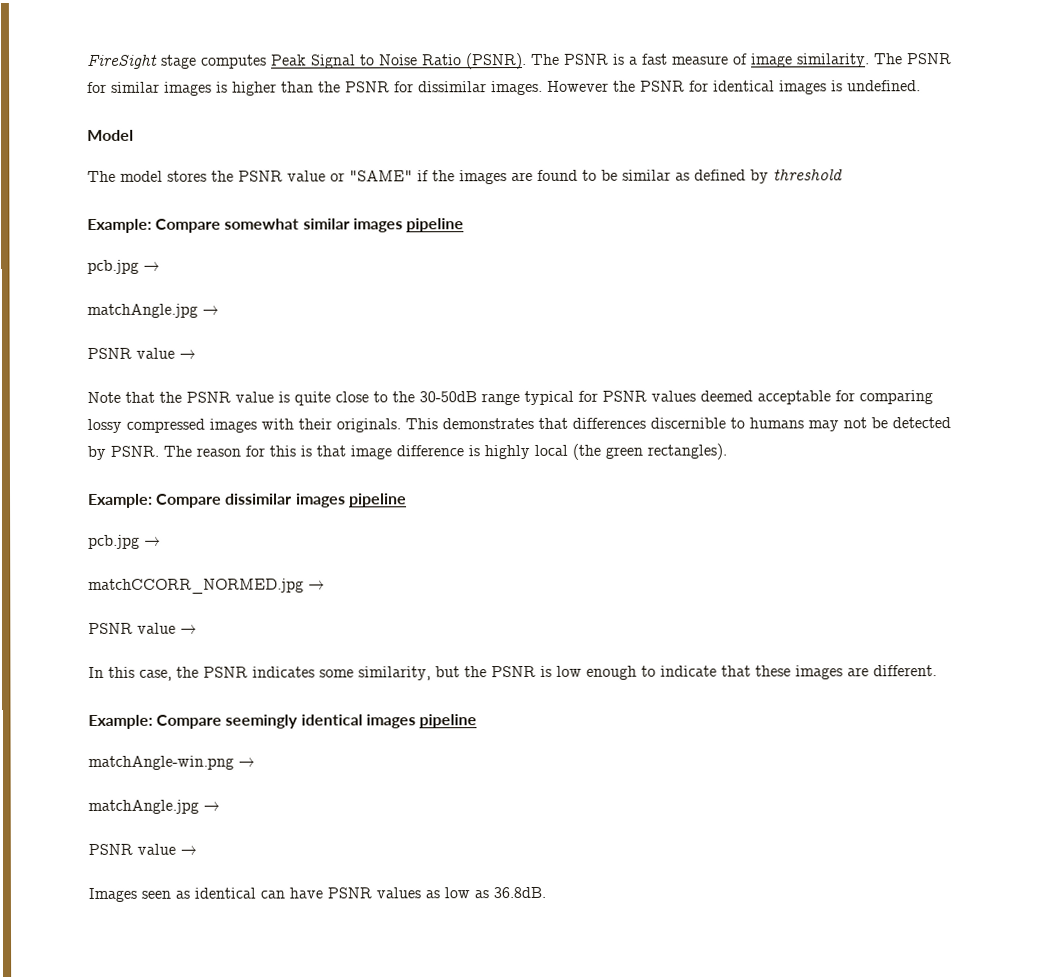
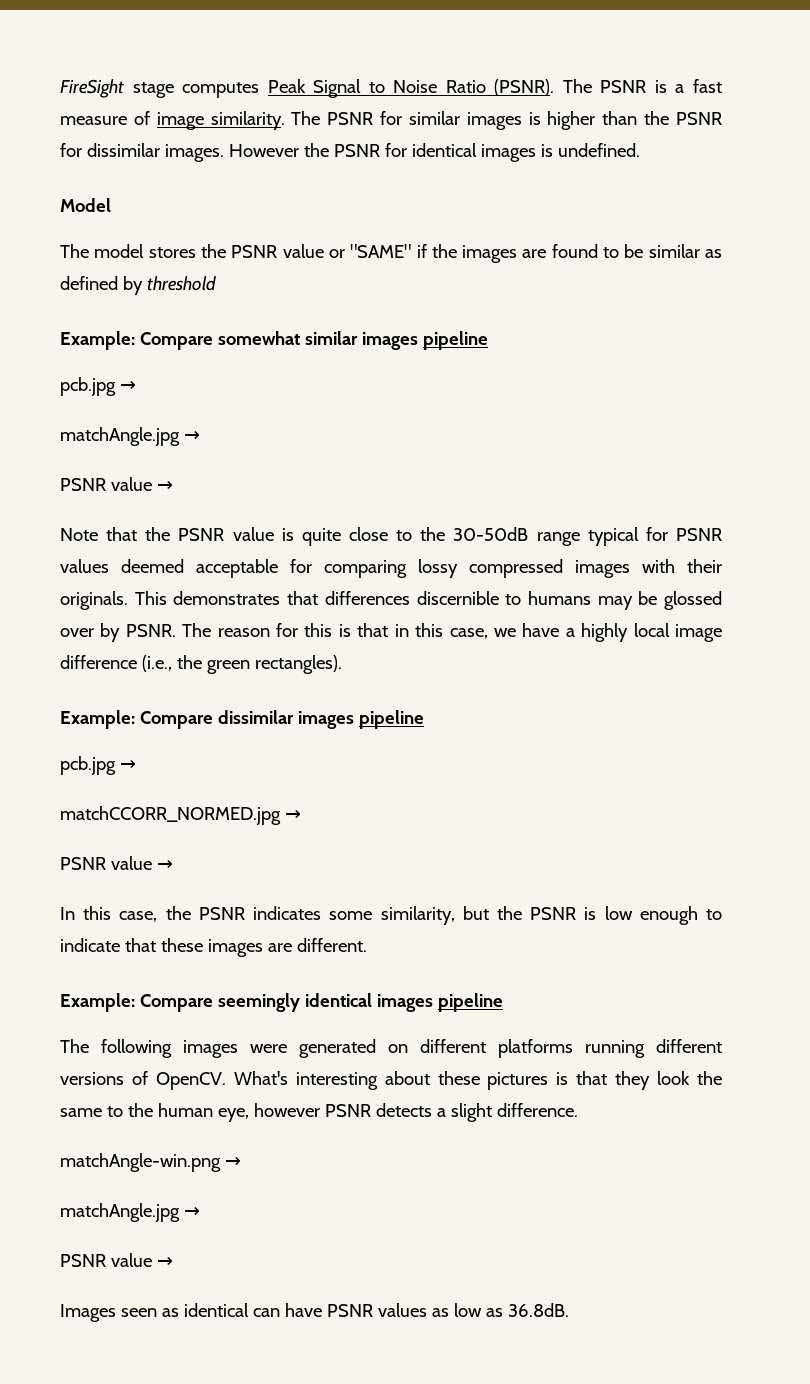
- This demonstrates that differences discernible to humans may not be detected by PSNR.
+ This demonstrates that differences discernible to humans may be glossed over by PSNR.
- The reason for this is that image difference is highly local (the green rectangles).
+ The reason for this is that in this case, we have a highly local image difference (i.e., the green rectangles).
+ The following images were generated on different platforms running different versions of OpenCV. What's interesting about these pictures is that they look the same to the human eye, however PSNR detects a slight difference.

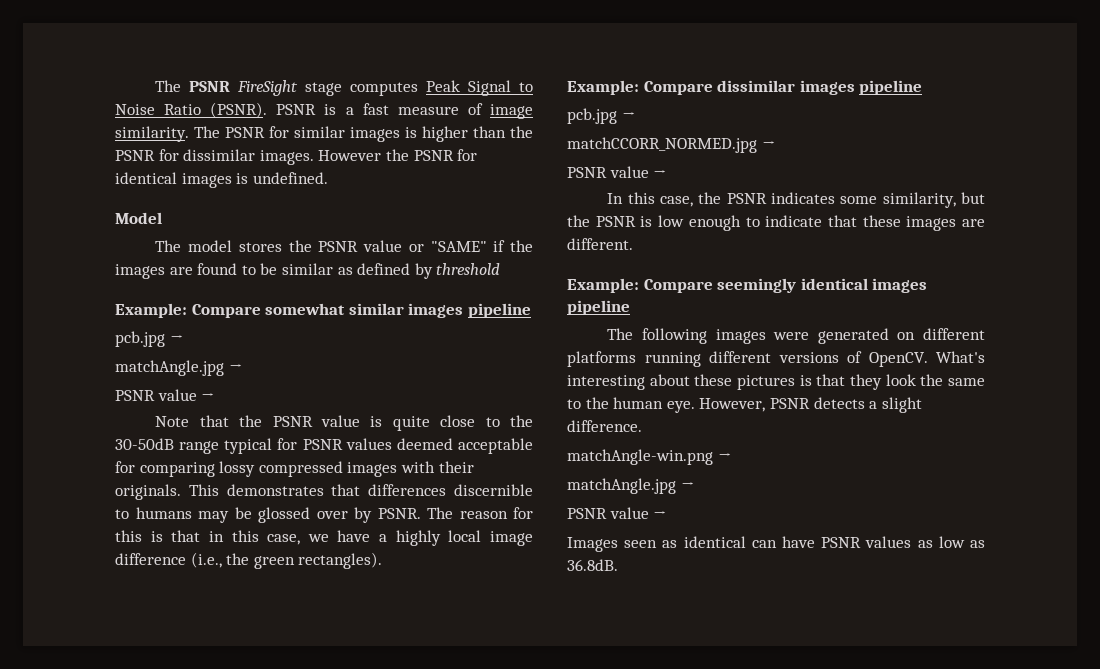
- FireSight stage computes Peak Signal to Noise Ratio (PSNR).
+ The PSNR FireSight stage computes Peak Signal to Noise Ratio (PSNR).
- The PSNR is a fast measure of image similarity.
+ PSNR is a fast measure of image similarity.
- What's interesting about these pictures is that they look the same to the human eye, however PSNR detects a slight difference.
+ What's interesting about these pictures is that they look the same to the human eye. However, PSNR detects a slight difference.

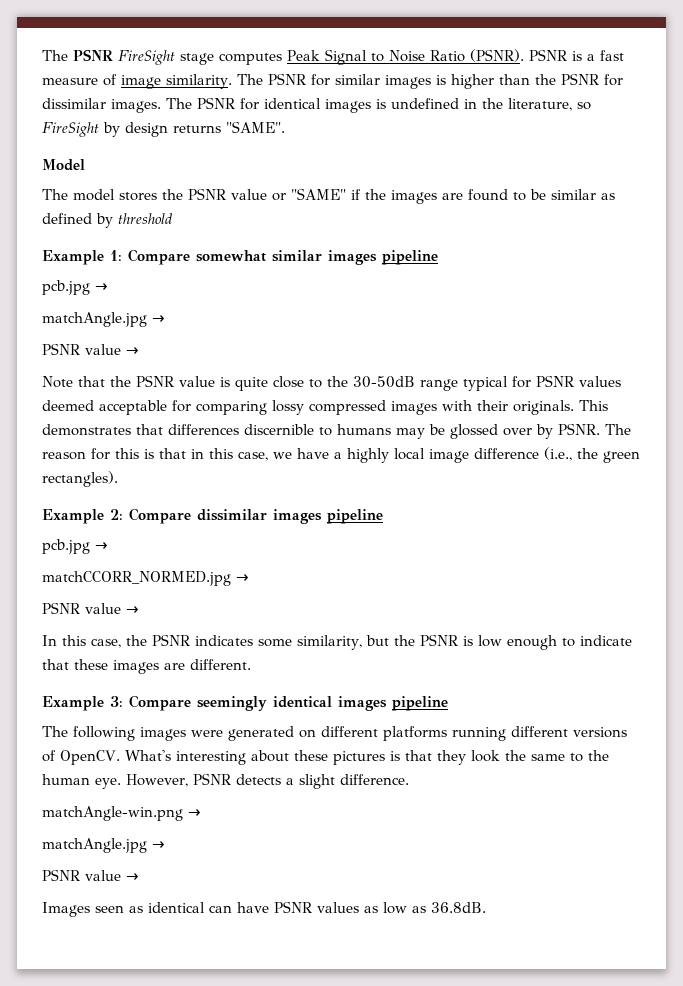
- However the PSNR for identical images is undefined.
+ The PSNR for identical images is undefined in the literature, so FireSight by design returns "SAME".
- Example: Compare somewhat similar images pipeline
+ Example 1: Compare somewhat similar images pipeline
- Example: Compare dissimilar images pipeline
+ Example 2: Compare dissimilar images pipeline
- Example: Compare seemingly identical images pipeline
+ Example 3: Compare seemingly identical images pipeline

